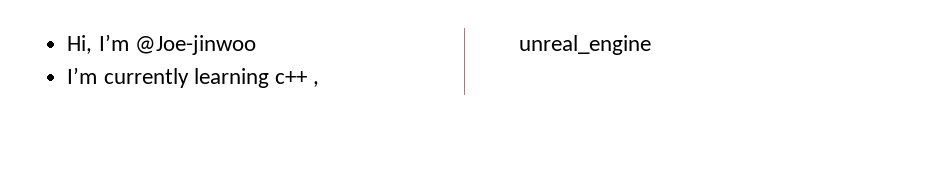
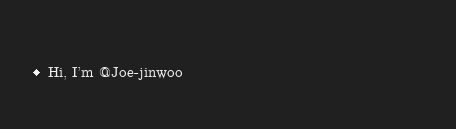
- I’m currently learning c++ , unreal_engine

